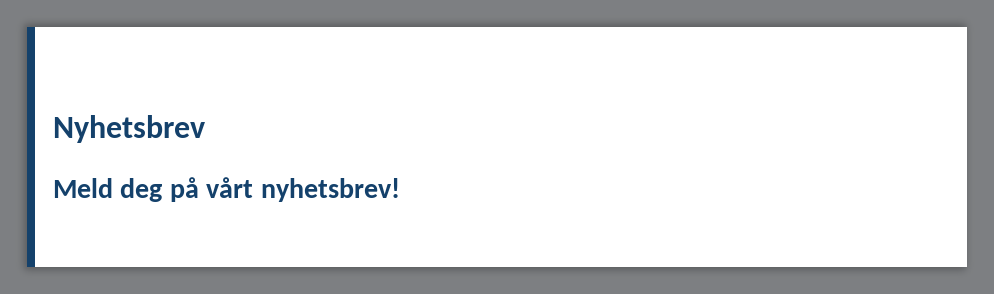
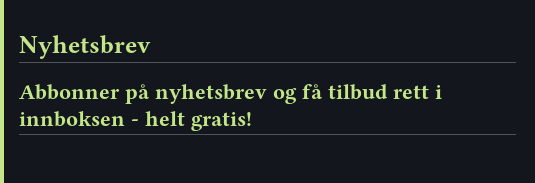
- Meld deg på vårt nyhetsbrev!
+ Abbonner på nyhetsbrev og få tilbud rett i innboksen - helt gratis!

